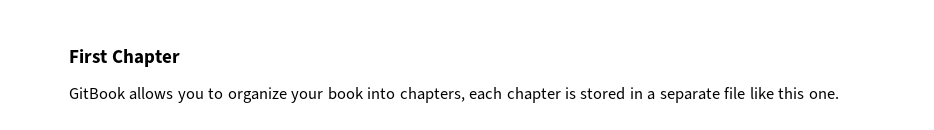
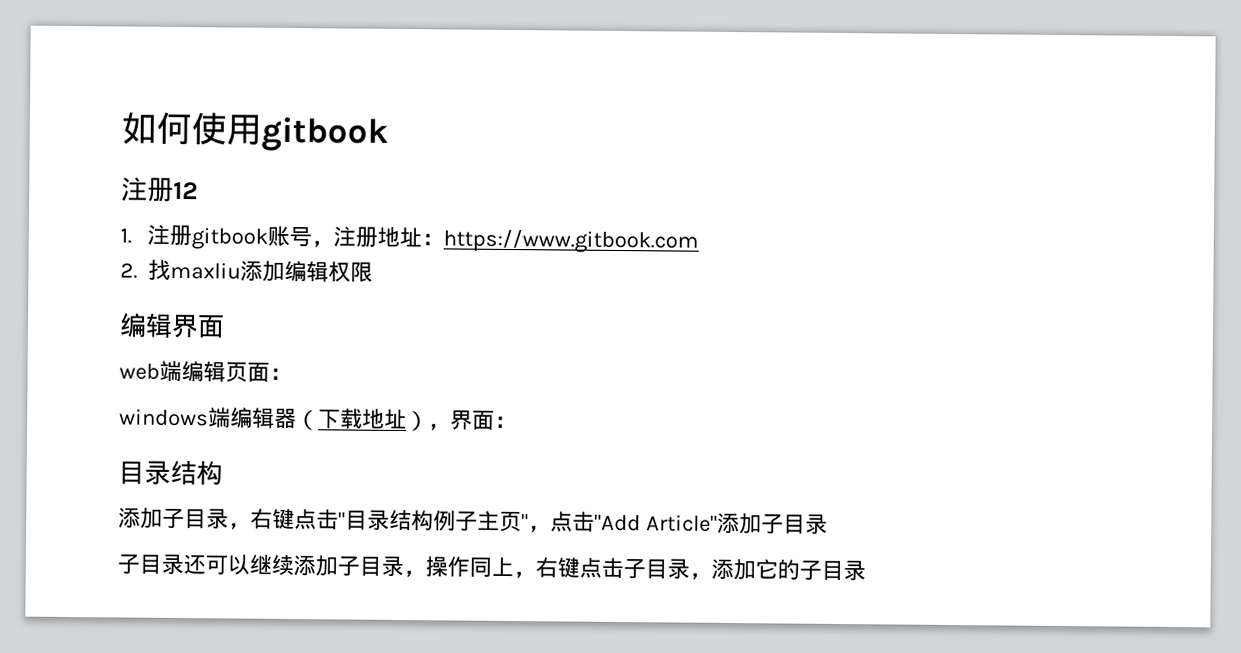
- First Chapter
- GitBook allows you to organize your book into chapters, each chapter is stored in a separate file like this one.
+ 如何使用gitbook
+ 注册12
+ 1.注册gitbook账号，注册地址：https://www.gitbook.com
+ 2.找maxliu添加编辑权限
+ 编辑界面
+ web端编辑页面：
+ windows端编辑器（下载地址），界面：
+ 目录结构
+ 添加子目录，右键点击"目录结构例子主页"，点击"Add Article"添加子目录
+ 子目录还可以继续添加子目录，操作同上，右键点击子目录，添加它的子目录

